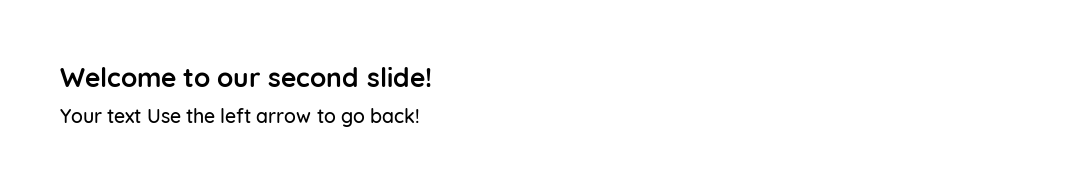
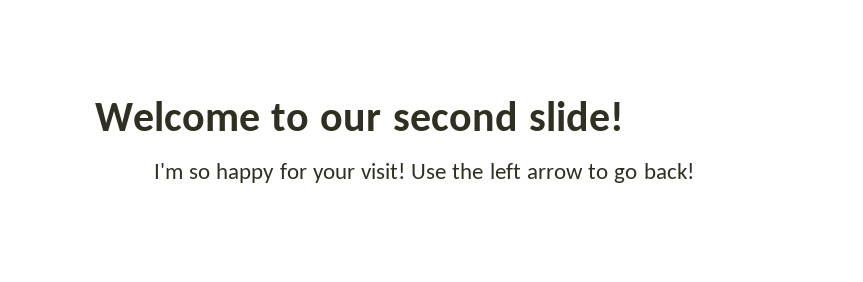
- Your text Use the left arrow to go back!
+ I'm so happy for your visit! Use the left arrow to go back!

